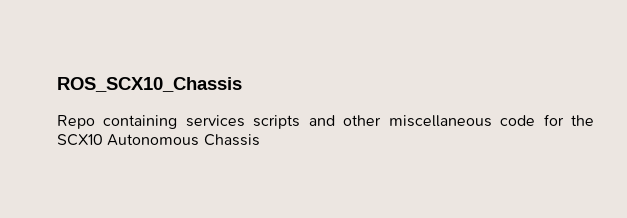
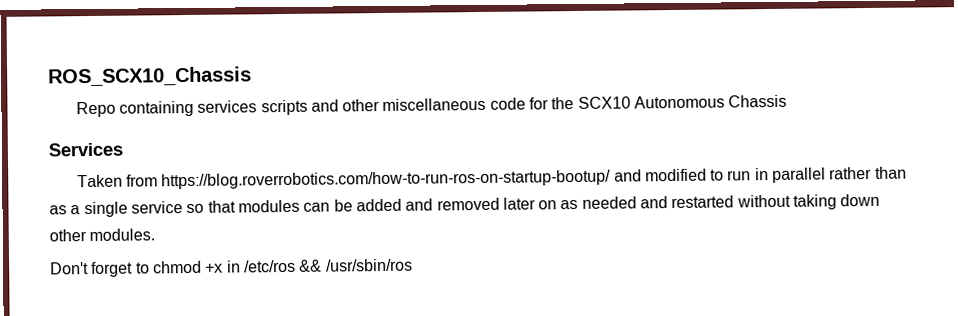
+ Services
+ Taken from https://blog.roverrobotics.com/how-to-run-ros-on-startup-bootup/ and modified to run in parallel rather than as a single service so that modules can be added and removed later on as needed and restarted without taking down other modules.
+ Don't forget to chmod +x in /etc/ros && /usr/sbin/ros

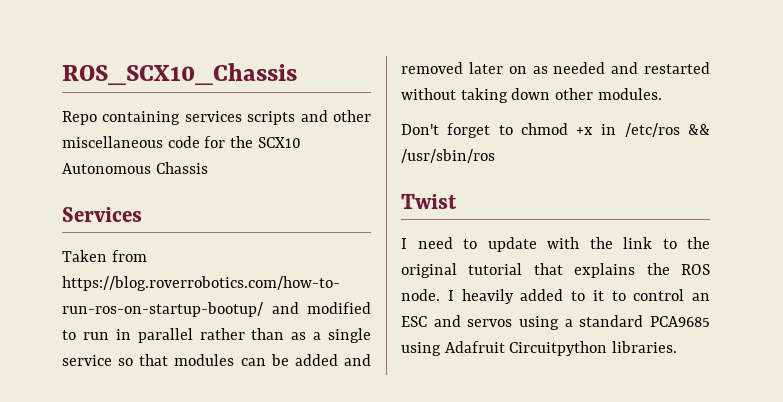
+ Twist
+ I need to update with the link to the original tutorial that explains the ROS node. I heavily added to it to control an ESC and servos using a standard PCA9685 using Adafruit Circuitpython libraries.

